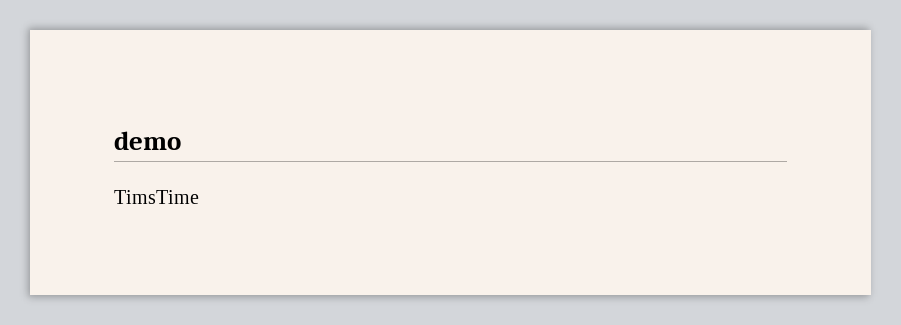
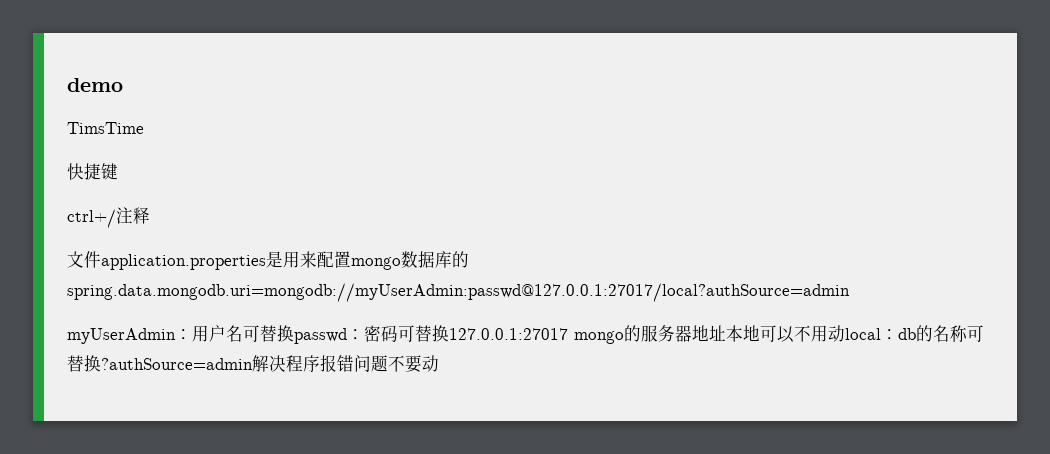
+ 快捷键
+ ctrl+/注释
+ 文件application.properties是用来配置mongo数据库的spring.data.mongodb.uri=mongodb://myUserAdmin:passwd@127.0.0.1:27017/local?authSource=admin
+ myUserAdmin：用户名可替换passwd：密码可替换127.0.0.1:27017 mongo的服务器地址本地可以不用动local：db的名称可替换?authSource=admin解决程序报错问题不要动

